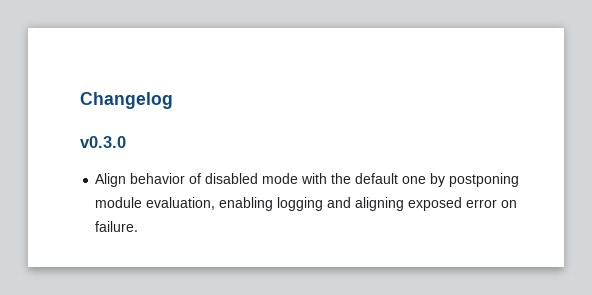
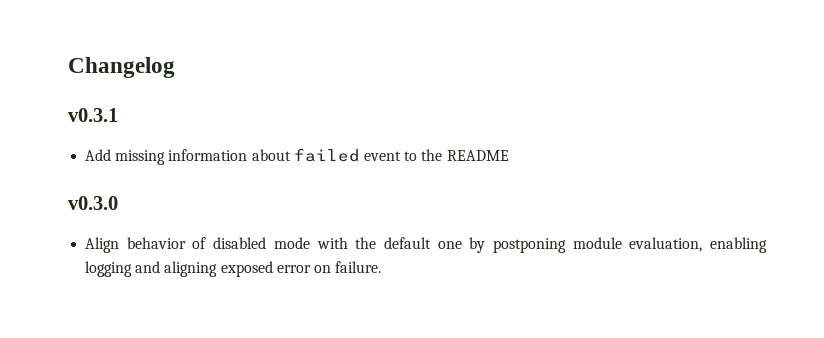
+ v0.3.1
+ Add missing information about failed event to the README

